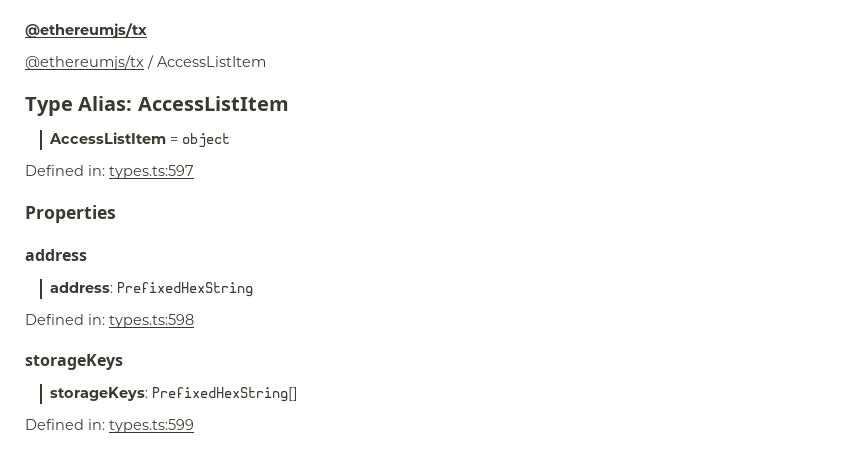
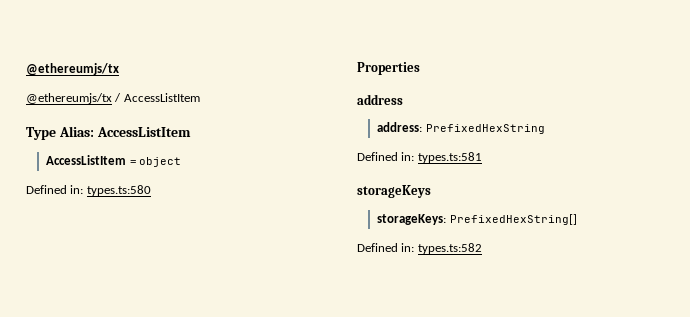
- Defined in: types.ts:597
+ Defined in: types.ts:580
- Defined in: types.ts:598
+ Defined in: types.ts:581
- Defined in: types.ts:599
+ Defined in: types.ts:582

